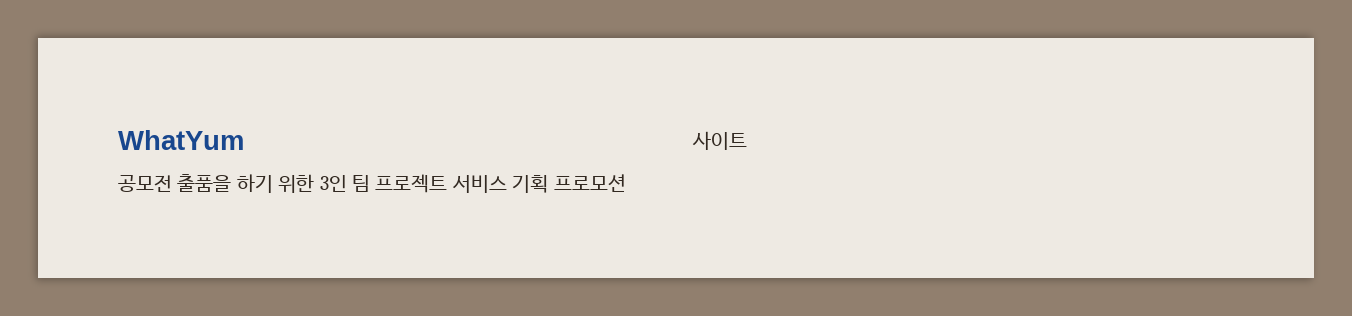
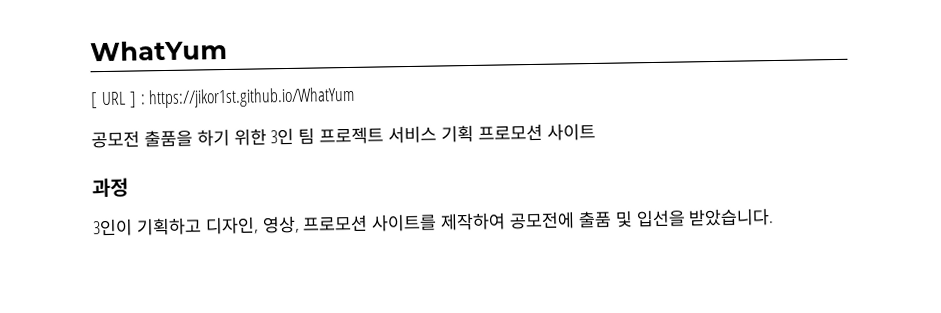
+ [ URL ] : https://jikor1st.github.io/WhatYum
+ 과정
+ 3인이 기획하고 디자인, 영상, 프로모션 사이트를 제작하여 공모전에 출품 및 입선을 받았습니다.

